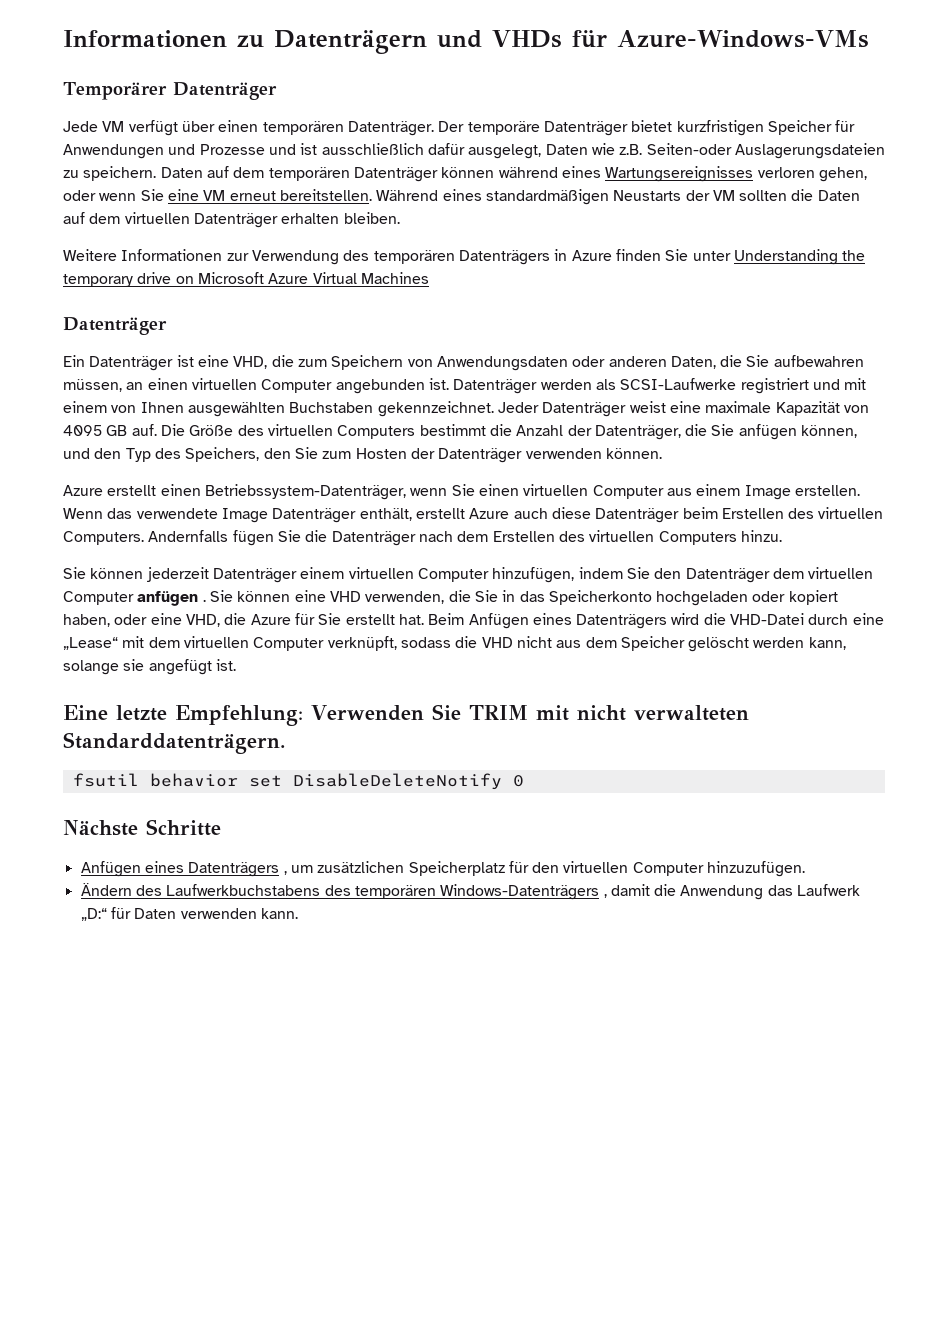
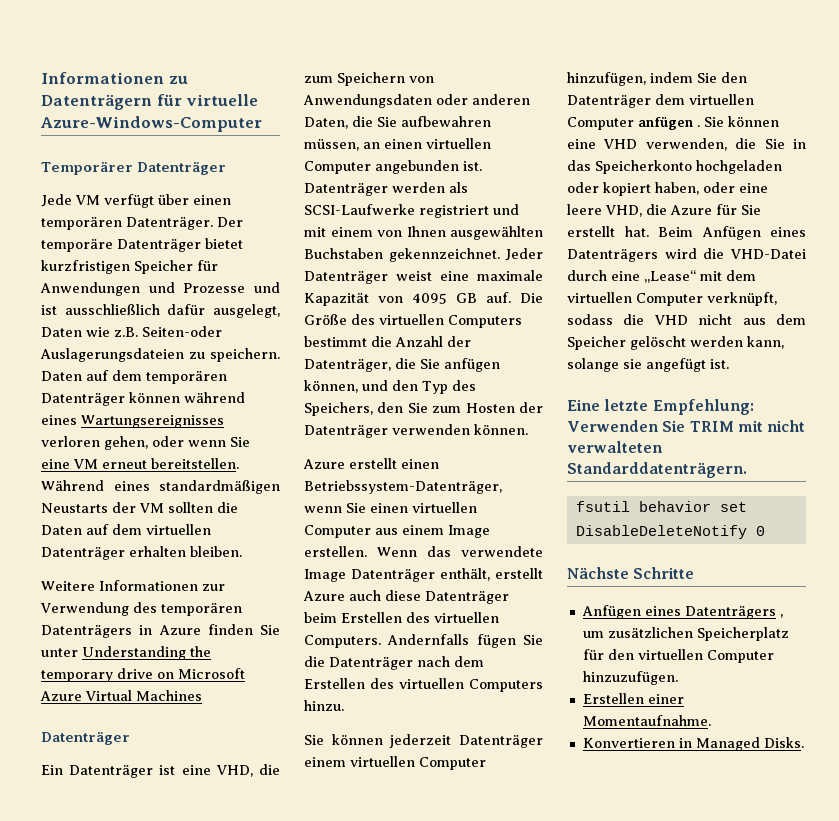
- Informationen zu Datenträgern und VHDs für Azure-Windows-VMs
+ Informationen zu Datenträgern für virtuelle Azure-Windows-Computer
- Sie können eine VHD verwenden, die Sie in das Speicherkonto hochgeladen oder kopiert haben, oder eine VHD, die Azure für Sie erstellt hat.
+ Sie können eine VHD verwenden, die Sie in das Speicherkonto hochgeladen oder kopiert haben, oder eine leere VHD, die Azure für Sie erstellt hat.
- Ändern des Laufwerkbuchstabens des temporären Windows-Datenträgers , damit die Anwendung das Laufwerk „D:“ für Daten verwenden kann.
+ Erstellen einer Momentaufnahme.
+ Konvertieren in Managed Disks.

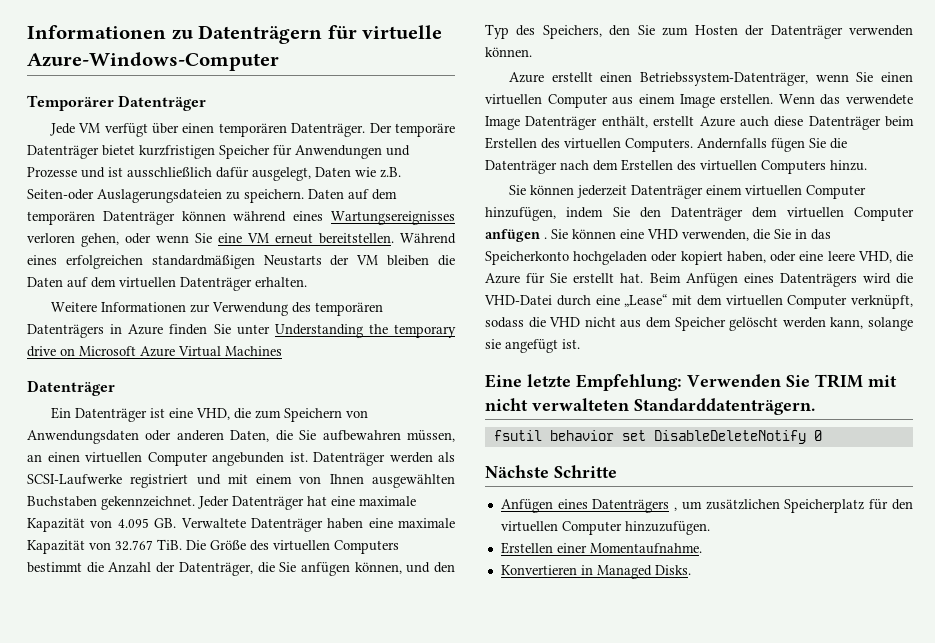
- Während eines standardmäßigen Neustarts der VM sollten die Daten auf dem virtuellen Datenträger erhalten bleiben.
+ Während eines erfolgreichen standardmäßigen Neustarts der VM bleiben die Daten auf dem virtuellen Datenträger erhalten.
- Jeder Datenträger weist eine maximale Kapazität von 4095 GB auf. Die Größe des virtuellen Computers bestimmt die Anzahl der Datenträger, die Sie anfügen können, und den Typ des Speichers, den Sie zum Hosten der Datenträger verwenden können.
+ Jeder Datenträger hat eine maximale Kapazität von 4.095 GB. Verwaltete Datenträger haben eine maximale Kapazität von 32.767 TiB. Die Größe des virtuellen Computers bestimmt die Anzahl der Datenträger, die Sie anfügen können, und den Typ des Speichers, den Sie zum Hosten der Datenträger verwenden können.

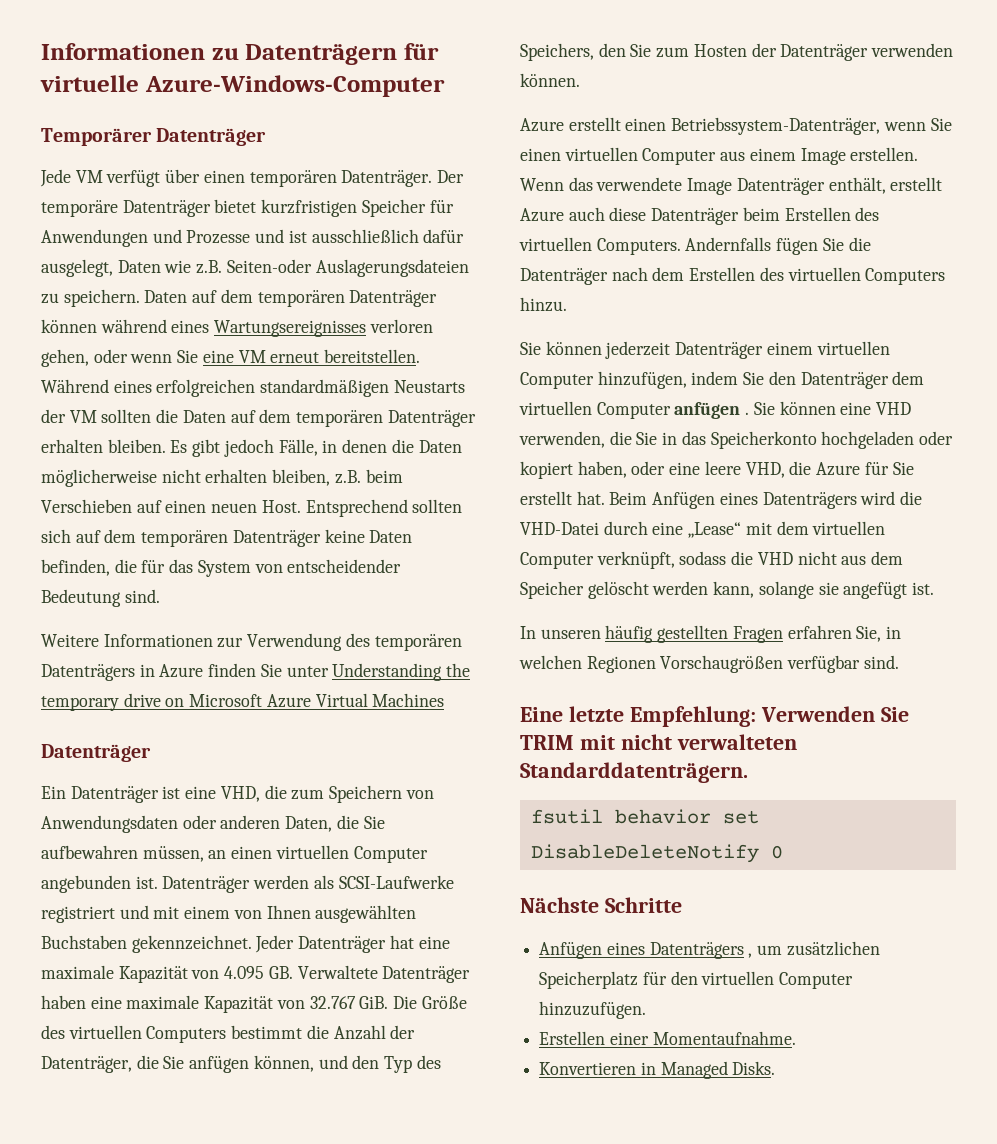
- Während eines erfolgreichen standardmäßigen Neustarts der VM bleiben die Daten auf dem virtuellen Datenträger erhalten.
+ Während eines erfolgreichen standardmäßigen Neustarts der VM sollten die Daten auf dem temporären Datenträger erhalten bleiben. Es gibt jedoch Fälle, in denen die Daten möglicherweise nicht erhalten bleiben, z.B. beim Verschieben auf einen neuen Host. Entsprechend sollten sich auf dem temporären Datenträger keine Daten befinden, die für das System von entscheidender Bedeutung sind.
- Jeder Datenträger hat eine maximale Kapazität von 4.095 GB. Verwaltete Datenträger haben eine maximale Kapazität von 32.767 TiB. Die Größe des virtuellen Computers bestimmt die Anzahl der Datenträger, die Sie anfügen können, und den Typ des Speichers, den Sie zum Hosten der Datenträger verwenden können.
+ Jeder Datenträger hat eine maximale Kapazität von 4.095 GB. Verwaltete Datenträger haben eine maximale Kapazität von 32.767 GiB. Die Größe des virtuellen Computers bestimmt die Anzahl der Datenträger, die Sie anfügen können, und den Typ des Speichers, den Sie zum Hosten der Datenträger verwenden können.
+ In unseren häufig gestellten Fragen erfahren Sie, in welchen Regionen Vorschaugrößen verfügbar sind.

